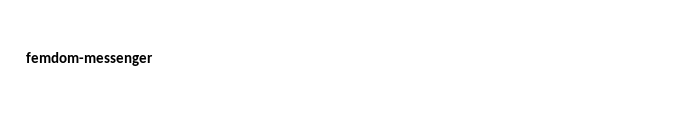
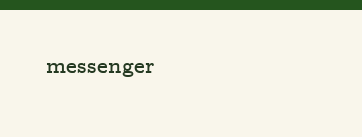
- femdom-messenger
+ messenger

